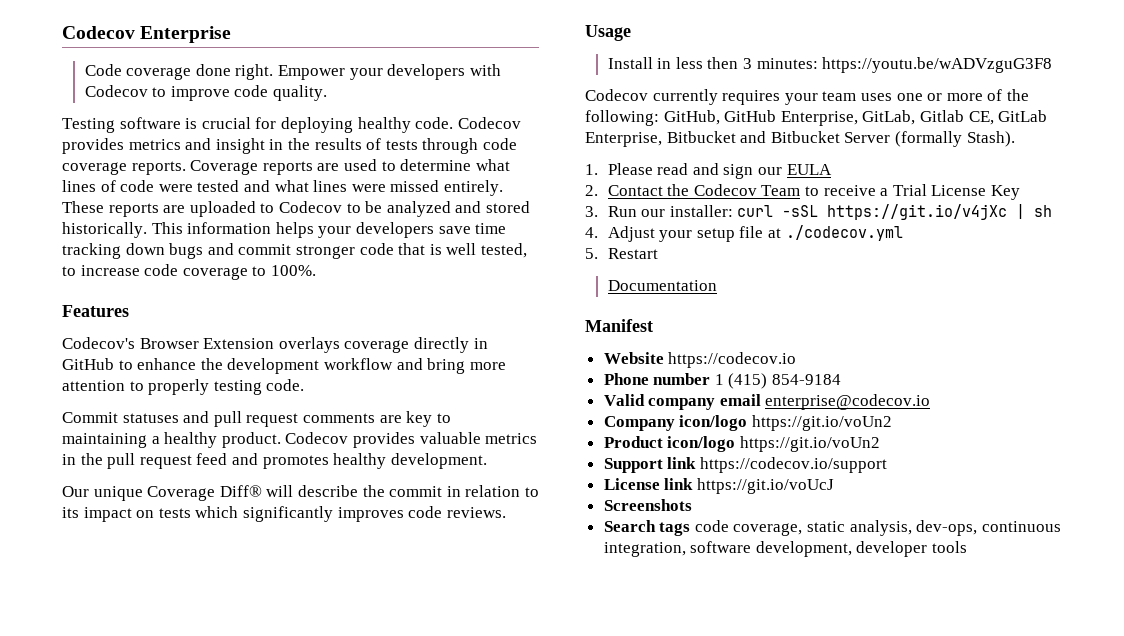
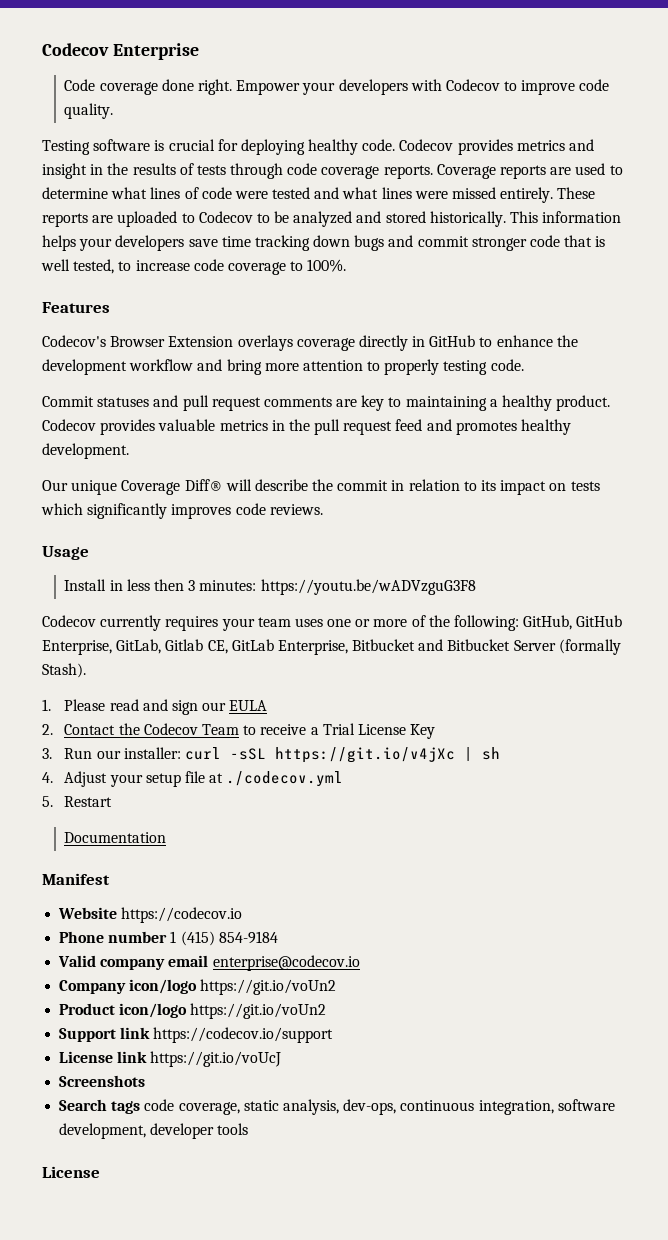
  Search tags code coverage, static analysis, dev-ops, continuous integration, software development, developer tools
+ License

